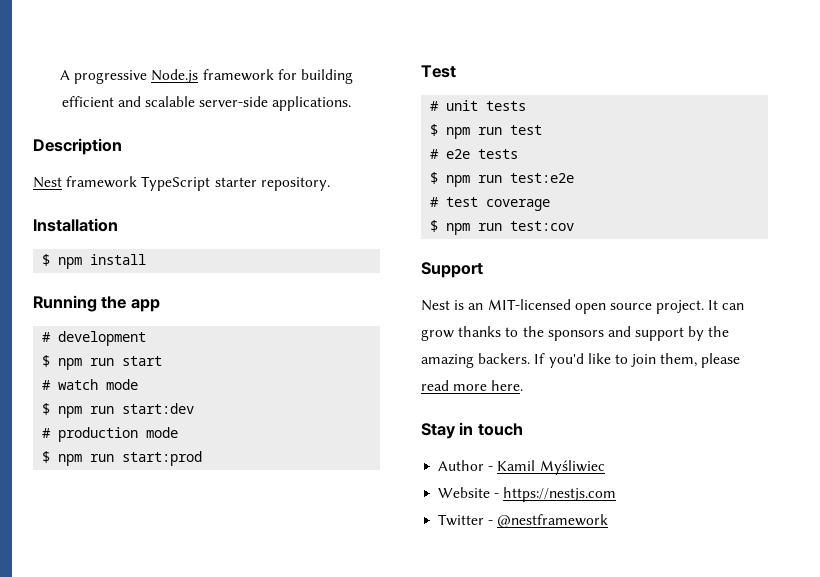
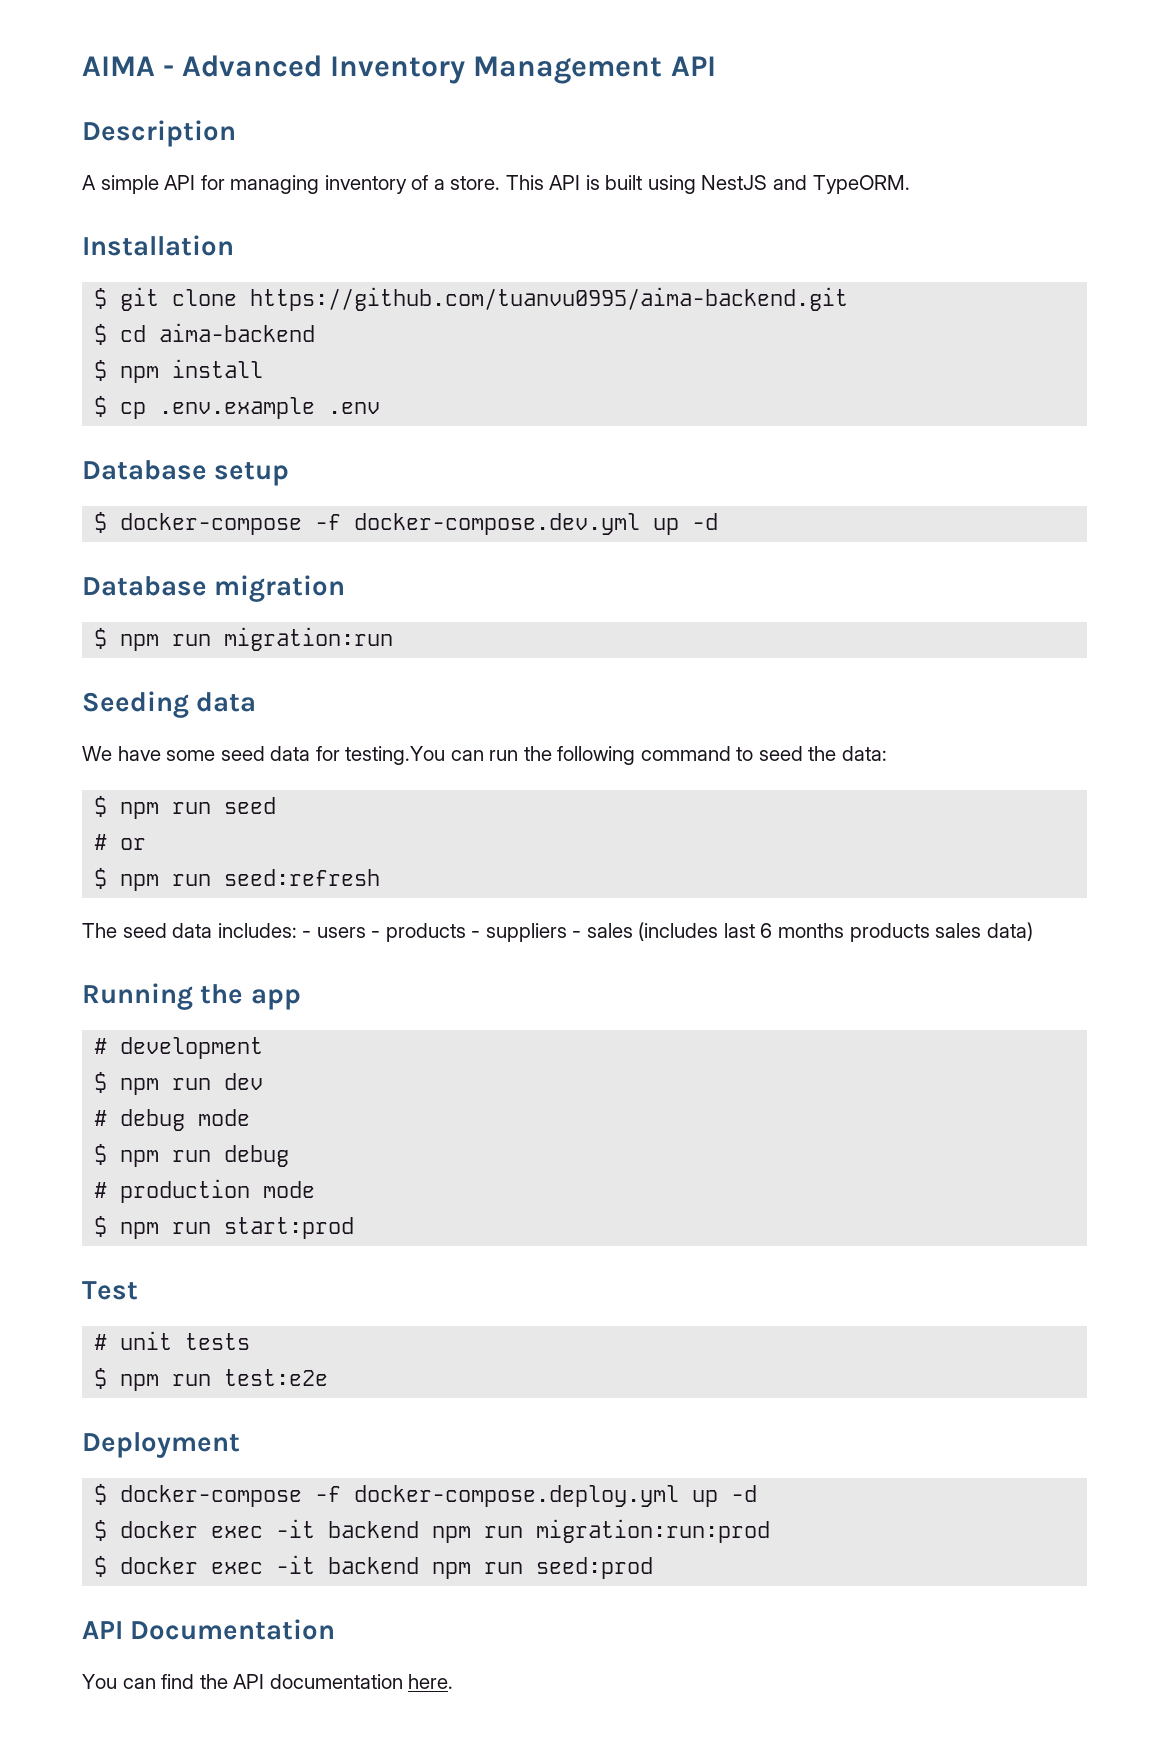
- A progressive Node.js framework for building efficient and scalable server-side applications.
+ AIMA - Advanced Inventory Management API
  Description
- Nest framework TypeScript starter repository.
+ A simple API for managing inventory of a store. This API is built using NestJS and TypeORM.
  Installation
+ $ git clone https://github.com/tuanvu0995/aima-backend.git
+ $ cd aima-backend
  $ npm install
+ $ cp .env.example .env
+ Database setup
+ $ docker-compose -f docker-compose.dev.yml up -d
+ Database migration
+ $ npm run migration:run
+ Seeding data
+ We have some seed data for testing.You can run the following command to seed the data:
+ $ npm run seed
+ # or
+ $ npm run seed:refresh
+ The seed data includes: - users - products - suppliers - sales (includes last 6 months products sales data)
- $ npm run start
- # watch mode
- $ npm run start:dev
+ $ npm run dev
+ # debug mode
+ $ npm run debug
- $ npm run test
- # e2e tests
  $ npm run test:e2e
- # test coverage
- $ npm run test:cov
- Support
- Nest is an MIT-licensed open source project. It can grow thanks to the sponsors and support by the amazing backers. If you'd like to join them, please read more here.
- Stay in touch
- Author - Kamil Myśliwiec
- Website - https://nestjs.com
- Twitter - @nestframework
+ Deployment
+ $ docker-compose -f docker-compose.deploy.yml up -d
+ $ docker exec -it backend npm run migration:run:prod
+ $ docker exec -it backend npm run seed:prod
+ API Documentation
+ You can find the API documentation here.

